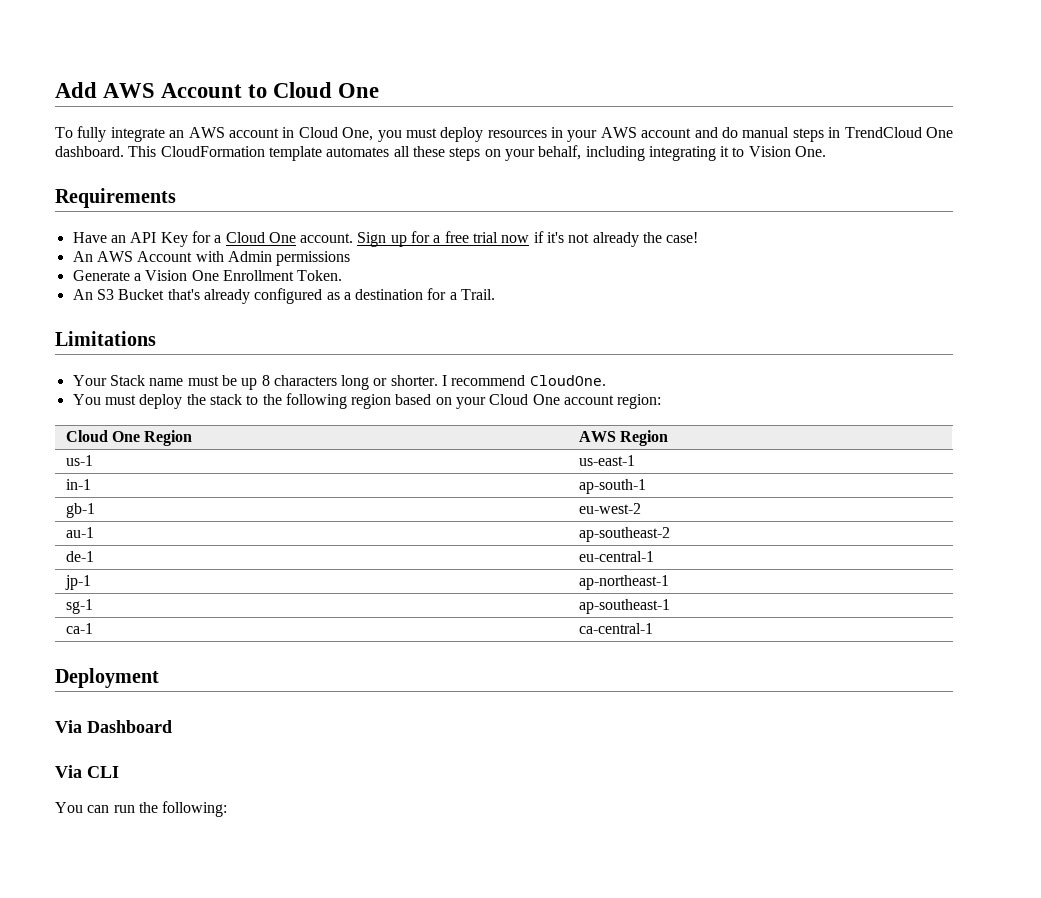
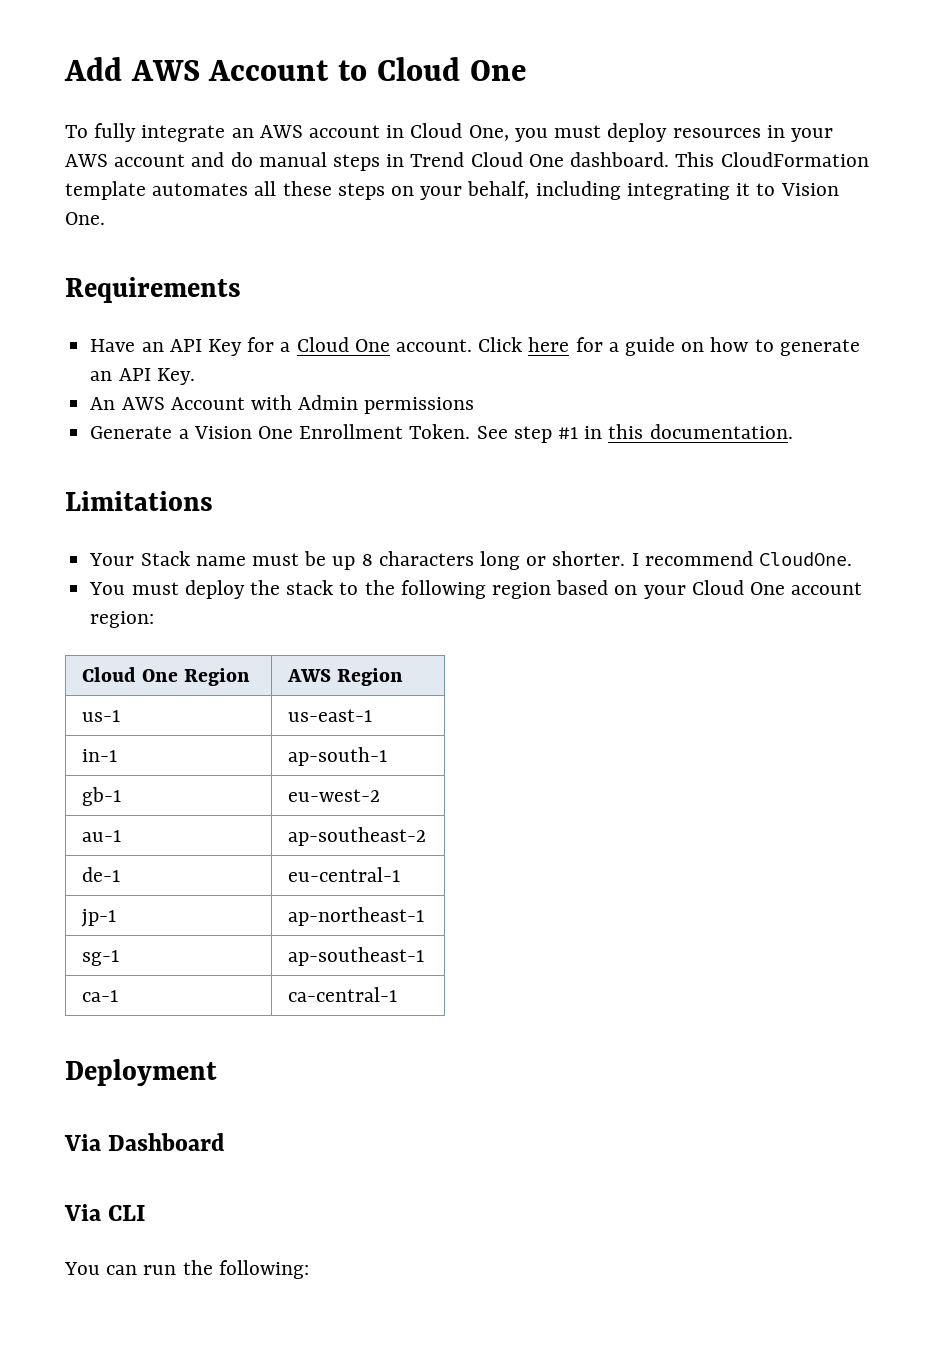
- To fully integrate an AWS account in Cloud One, you must deploy resources in your AWS account and do manual steps in TrendCloud One dashboard.
+ To fully integrate an AWS account in Cloud One, you must deploy resources in your AWS account and do manual steps in Trend Cloud One dashboard.
- Sign up for a free trial now if it's not already the case!
+ Click here for a guide on how to generate an API Key.
- Generate a Vision One Enrollment Token.
- An S3 Bucket that's already configured as a destination for a Trail.
+ Generate a Vision One Enrollment Token. See step #1 in this documentation.

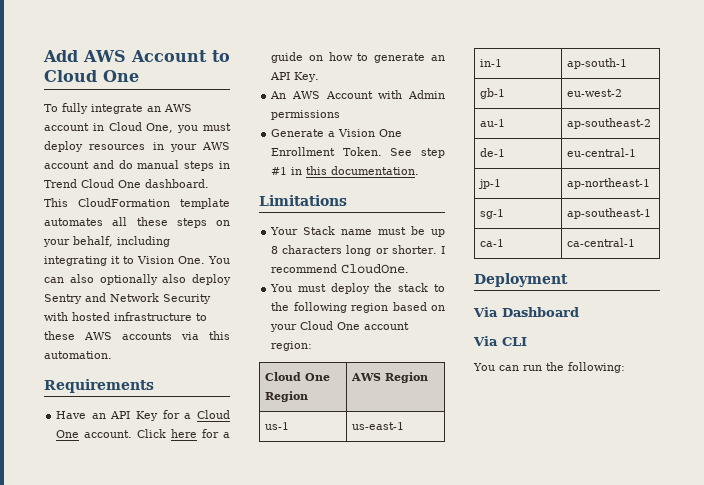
- This CloudFormation template automates all these steps on your behalf, including integrating it to Vision One.
+ This CloudFormation template automates all these steps on your behalf, including integrating it to Vision One. You can also optionally also deploy Sentry and Network Security with hosted infrastructure to these AWS accounts via this automation.

